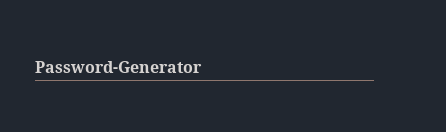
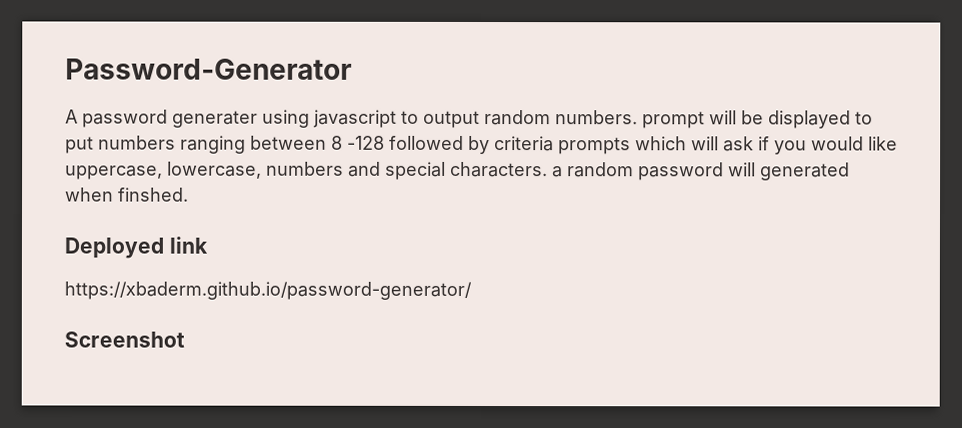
+ A password generater using javascript to output random numbers. prompt will be displayed to put numbers ranging between 8 -128 followed by criteria prompts which will ask if you would like uppercase, lowercase, numbers and special characters. a random password will generated when finshed.
+ Deployed link
+ https://xbaderm.github.io/password-generator/
+ Screenshot

